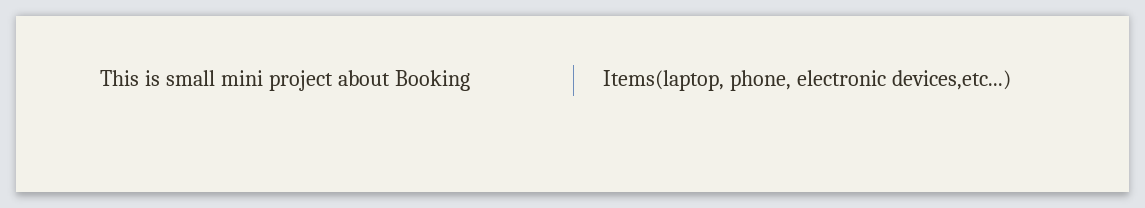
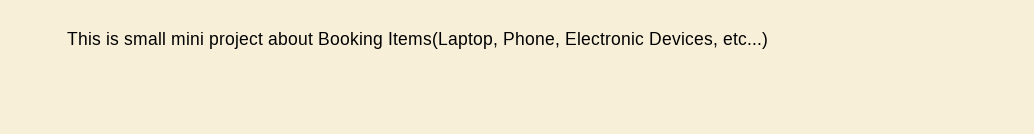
- This is small mini project about Booking Items(laptop, phone, electronic devices,etc...)
+ This is small mini project about Booking Items(Laptop, Phone, Electronic Devices, etc...)

